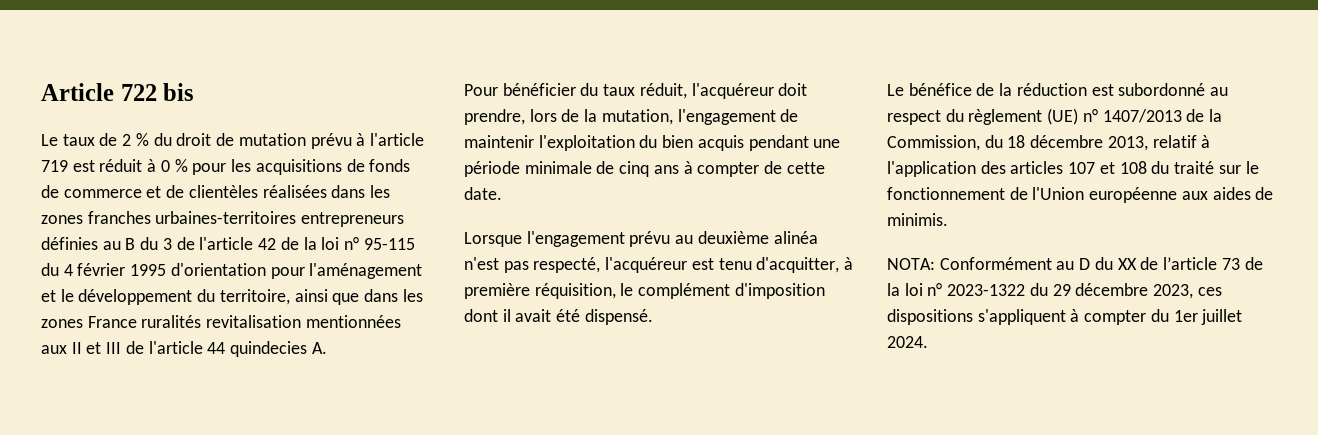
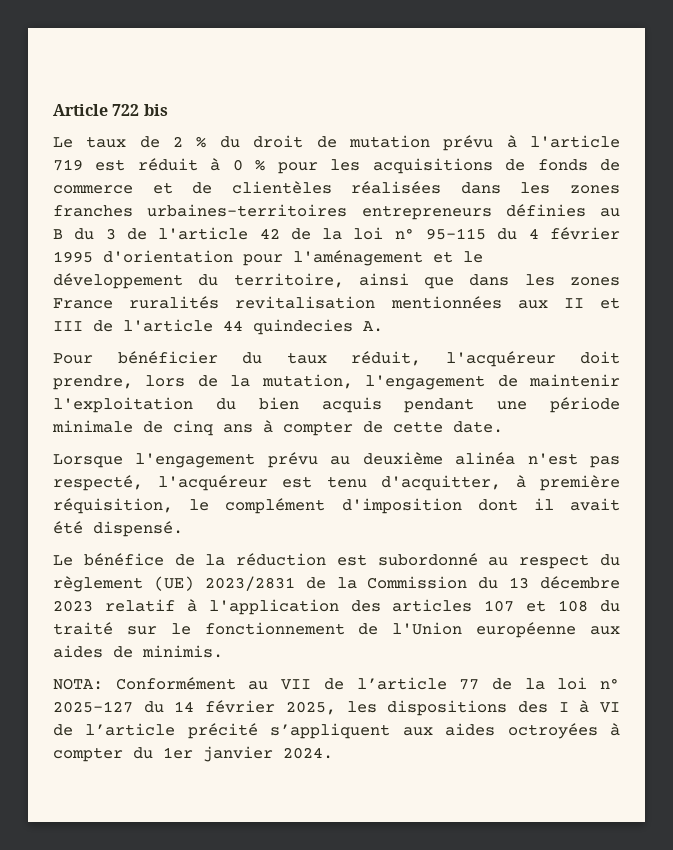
- Le bénéfice de la réduction est subordonné au respect du règlement (UE) n° 1407/2013 de la Commission, du 18 décembre 2013, relatif à l'application des articles 107 et 108 du traité sur le fonctionnement de l'Union européenne aux aides de minimis.
+ Le bénéfice de la réduction est subordonné au respect du règlement (UE) 2023/2831 de la Commission du 13 décembre 2023 relatif à l'application des articles 107 et 108 du traité sur le fonctionnement de l'Union européenne aux aides de minimis.
- NOTA: Conformément au D du XX de l’article 73 de la loi n° 2023-1322 du 29 décembre 2023, ces dispositions s'appliquent à compter du 1er juillet 2024.
+ NOTA: Conformément au VII de l’article 77 de la loi n° 2025-127 du 14 février 2025, les dispositions des I à VI de l’article précité s’appliquent aux aides octroyées à compter du 1er janvier 2024.

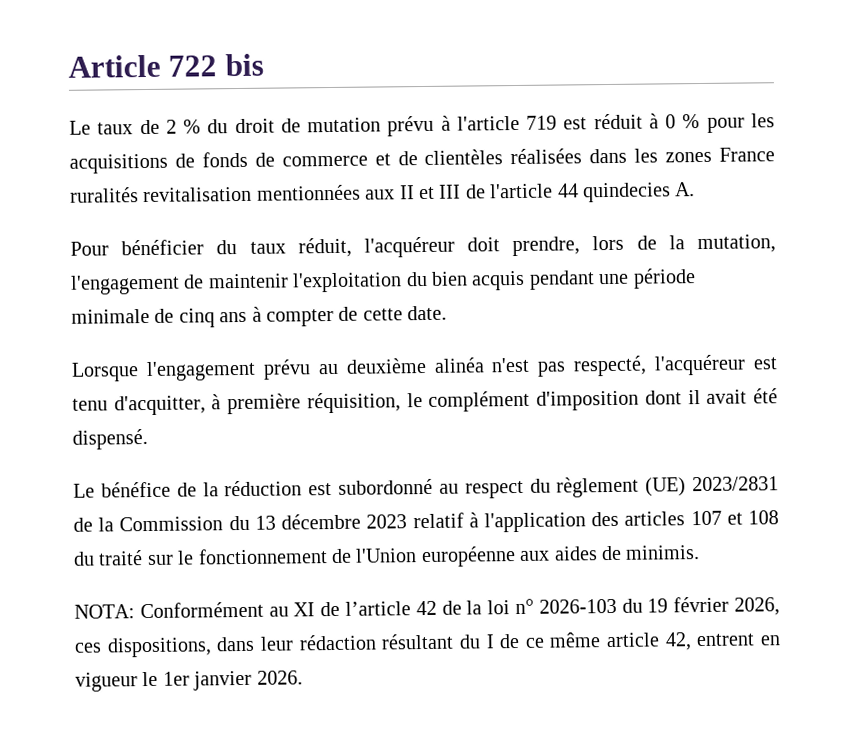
- Le taux de 2 % du droit de mutation prévu à l'article 719 est réduit à 0 % pour les acquisitions de fonds de commerce et de clientèles réalisées dans les zones franches urbaines-territoires entrepreneurs définies au B du 3 de l'article 42 de la loi n° 95-115 du 4 février 1995 d'orientation pour l'aménagement et le développement du territoire, ainsi que dans les zones France ruralités revitalisation mentionnées aux II et III de l'article 44 quindecies A.
+ Le taux de 2 % du droit de mutation prévu à l'article 719 est réduit à 0 % pour les acquisitions de fonds de commerce et de clientèles réalisées dans les zones France ruralités revitalisation mentionnées aux II et III de l'article 44 quindecies A.
- NOTA: Conformément au VII de l’article 77 de la loi n° 2025-127 du 14 février 2025, les dispositions des I à VI de l’article précité s’appliquent aux aides octroyées à compter du 1er janvier 2024.
+ NOTA: Conformément au XI de l’article 42 de la loi n° 2026-103 du 19 février 2026, ces dispositions, dans leur rédaction résultant du I de ce même article 42, entrent en vigueur le 1er janvier 2026.

